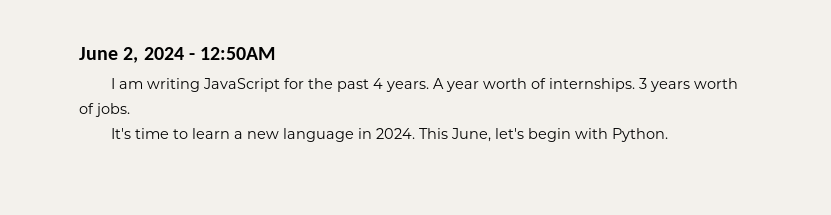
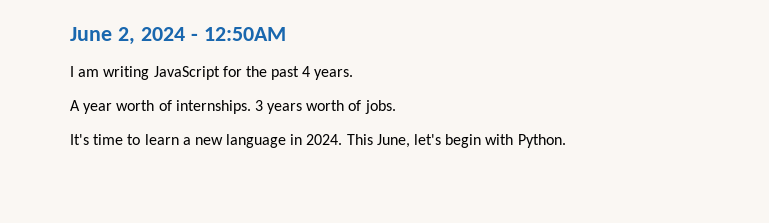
- I am writing JavaScript for the past 4 years. A year worth of internships.
+ I am writing JavaScript for the past 4 years.
+ A year worth of internships.

